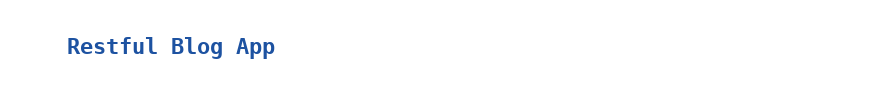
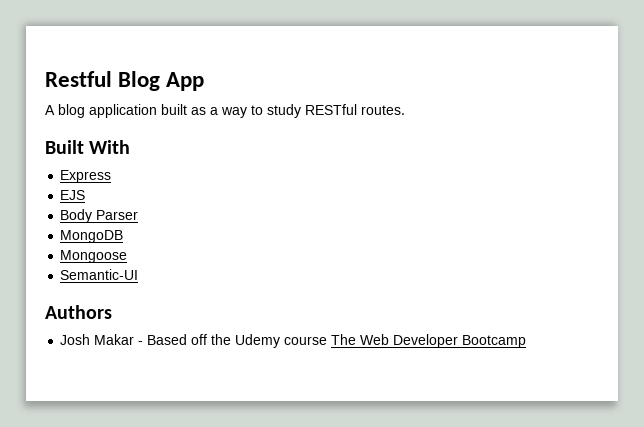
+ A blog application built as a way to study RESTful routes.
+ Built With
+ Express
+ EJS
+ Body Parser
+ MongoDB
+ Mongoose
+ Semantic-UI
+ Authors
+ Josh Makar - Based off the Udemy course The Web Developer Bootcamp

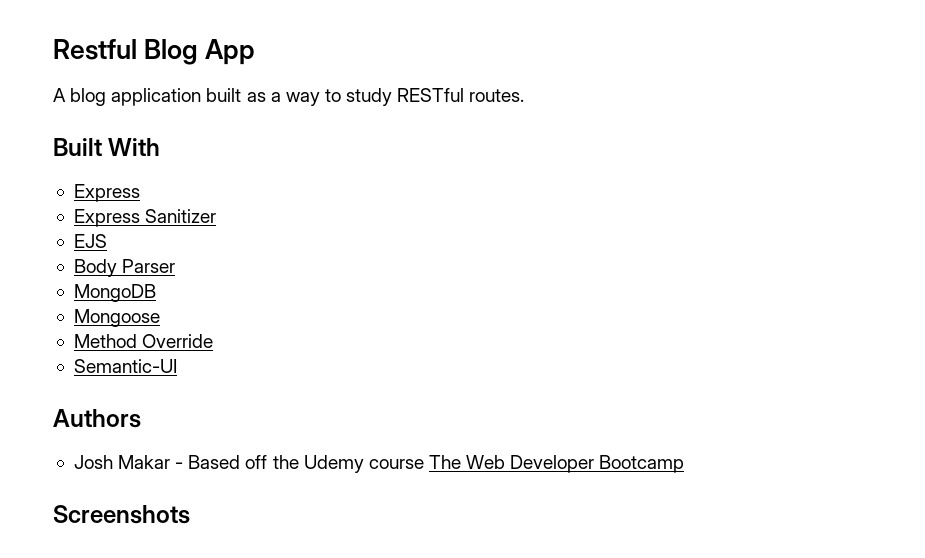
+ Express Sanitizer
+ Method Override
+ Screenshots

